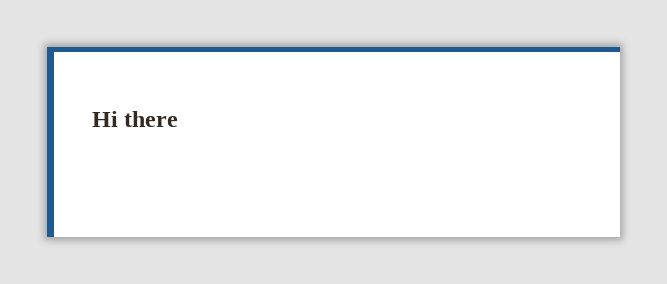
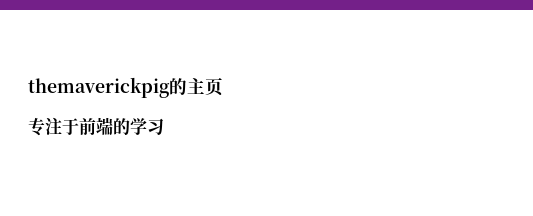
- Hi there
+ themaverickpig的主页
+ 专注于前端的学习

